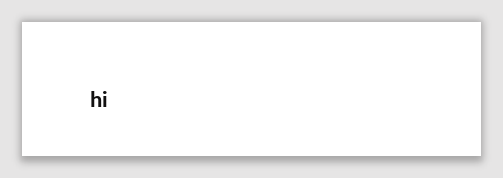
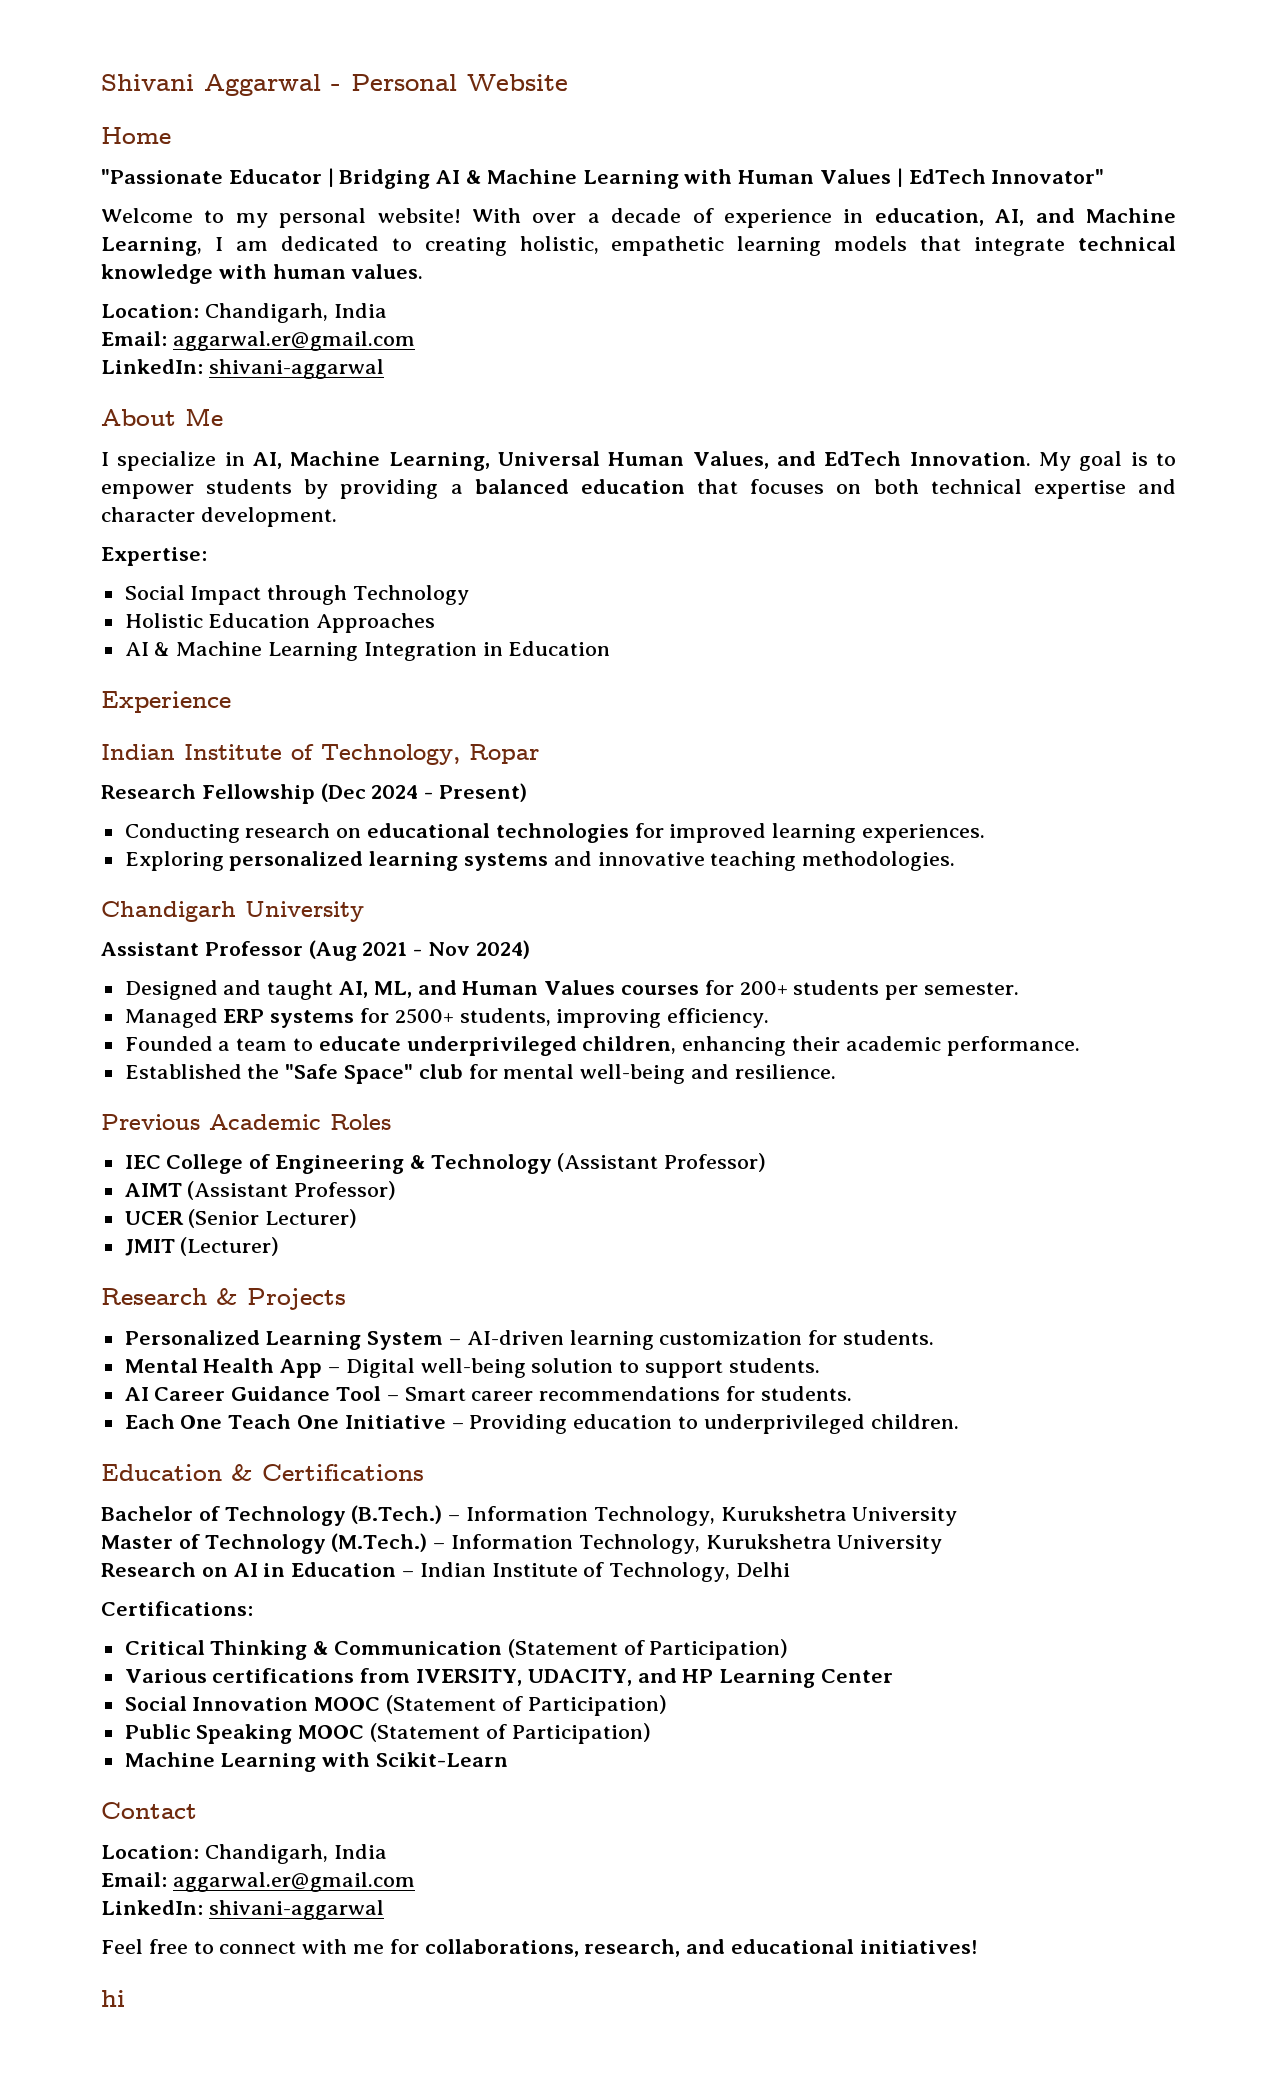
+ Shivani Aggarwal - Personal Website
+ Home
+ "Passionate Educator | Bridging AI & Machine Learning with Human Values | EdTech Innovator"
+ Welcome to my personal website! With over a decade of experience in education, AI, and Machine Learning, I am dedicated to creating holistic, empathetic learning models that integrate technical knowledge with human values.
+ Location: Chandigarh, India
+ Email: aggarwal.er@gmail.com
+ LinkedIn: shivani-aggarwal
+ About Me
+ I specialize in AI, Machine Learning, Universal Human Values, and EdTech Innovation. My goal is to empower students by providing a balanced education that focuses on both technical expertise and character development.
+ Expertise:
+ Social Impact through Technology
+ Holistic Education Approaches
+ AI & Machine Learning Integration in Education
+ Experience
+ Indian Institute of Technology, Ropar
+ Research Fellowship (Dec 2024 - Present)
+ Conducting research on educational technologies for improved learning experiences.
+ Exploring personalized learning systems and innovative teaching methodologies.
+ Chandigarh University
+ Assistant Professor (Aug 2021 - Nov 2024)
+ Designed and taught AI, ML, and Human Values courses for 200+ students per semester.
+ Managed ERP systems for 2500+ students, improving efficiency.
+ Founded a team to educate underprivileged children, enhancing their academic performance.
+ Established the "Safe Space" club for mental well-being and resilience.
+ Previous Academic Roles
+ IEC College of Engineering & Technology (Assistant Professor)
+ AIMT (Assistant Professor)
+ UCER (Senior Lecturer)
+ JMIT (Lecturer)
+ Research & Projects
+ Personalized Learning System – AI-driven learning customization for students.
+ Mental Health App – Digital well-being solution to support students.
+ AI Career Guidance Tool – Smart career recommendations for students.
+ Each One Teach One Initiative – Providing education to underprivileged children.
+ Education & Certifications
+ Bachelor of Technology (B.Tech.) – Information Technology, Kurukshetra University
+ Master of Technology (M.Tech.) – Information Technology, Kurukshetra University
+ Research on AI in Education – Indian Institute of Technology, Delhi
+ Certifications:
+ Critical Thinking & Communication (Statement of Participation)
+ Various certifications from IVERSITY, UDACITY, and HP Learning Center
+ Social Innovation MOOC (Statement of Participation)
+ Public Speaking MOOC (Statement of Participation)
+ Machine Learning with Scikit-Learn
+ Contact
+ Location: Chandigarh, India
+ Email: aggarwal.er@gmail.com
+ LinkedIn: shivani-aggarwal
+ Feel free to connect with me for collaborations, research, and educational initiatives!

